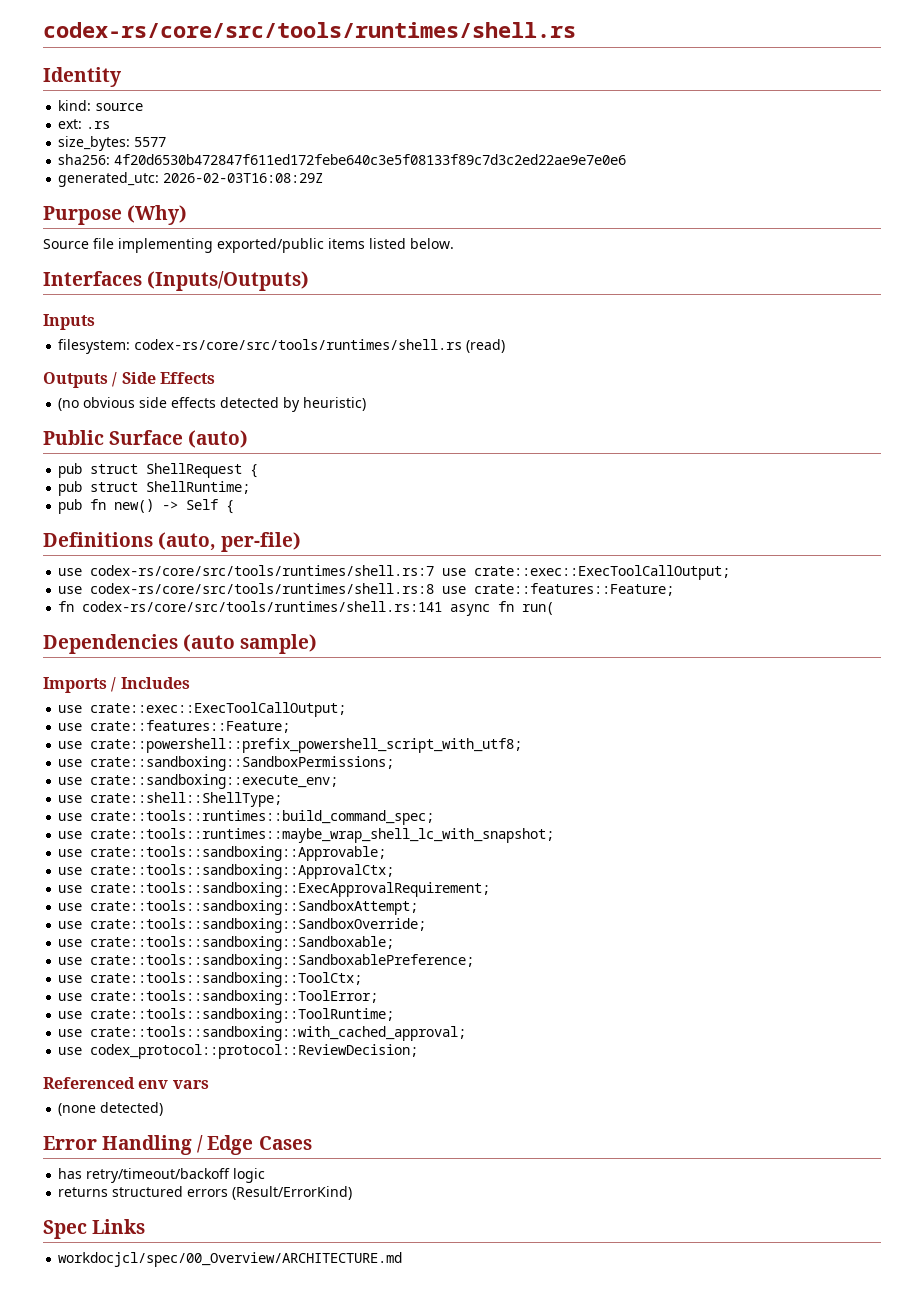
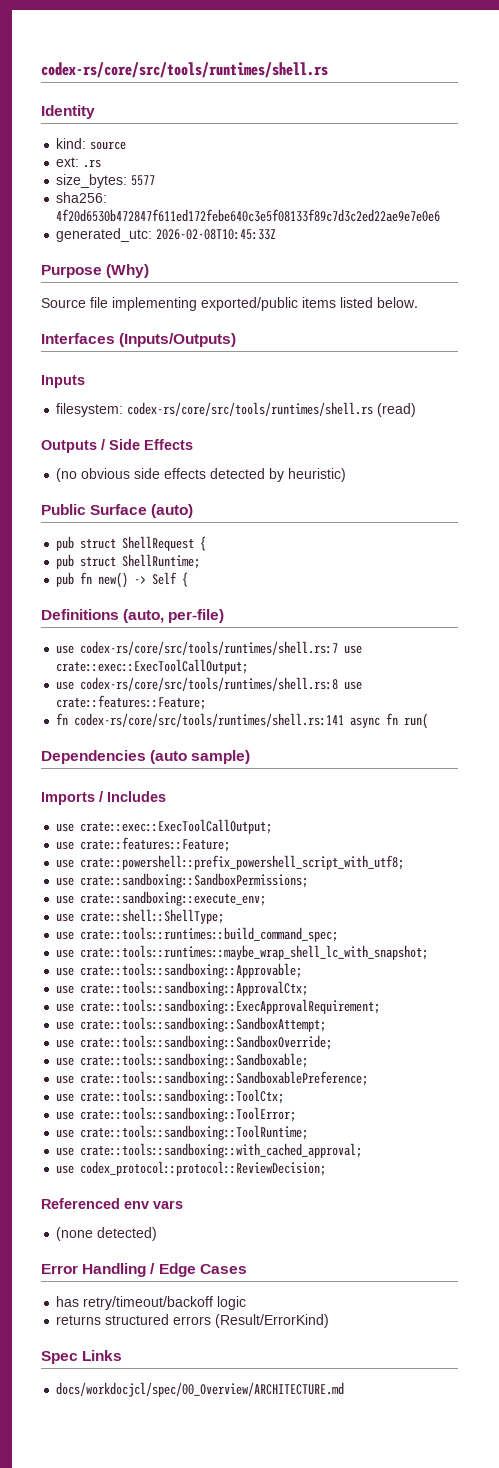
- generated_utc: 2026-02-03T16:08:29Z
+ generated_utc: 2026-02-08T10:45:33Z
- workdocjcl/spec/00_Overview/ARCHITECTURE.md
+ docs/workdocjcl/spec/00_Overview/ARCHITECTURE.md

